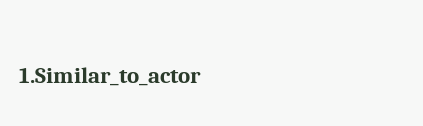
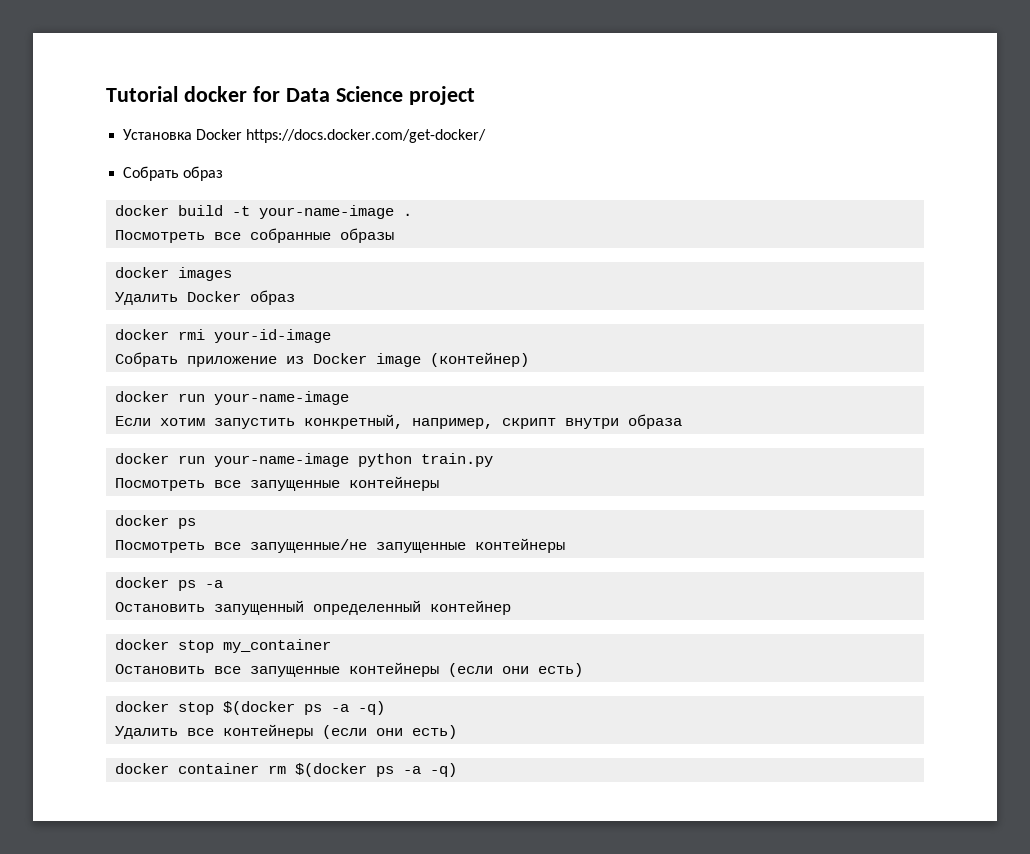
- 1.Similar_to_actor
+ Tutorial docker for Data Science project
+ Установка Docker https://docs.docker.com/get-docker/
+ Собрать образ
+ docker build -t your-name-image .
+ Посмотреть все собранные образы
+ docker images
+ Удалить Docker образ
+ docker rmi your-id-image
+ Собрать приложение из Docker image (контейнер)
+ docker run your-name-image
+ Если хотим запустить конкретный, например, скрипт внутри образа
+ docker run your-name-image python train.py
+ Посмотреть все запущенные контейнеры
+ docker ps
+ Посмотреть все запущенные/не запущенные контейнеры
+ docker ps -a
+ Остановить запущенный определенный контейнер
+ docker stop my_container
+ Остановить все запущенные контейнеры (если они есть)
+ docker stop $(docker ps -a -q)
+ Удалить все контейнеры (если они есть)
+ docker container rm $(docker ps -a -q)

